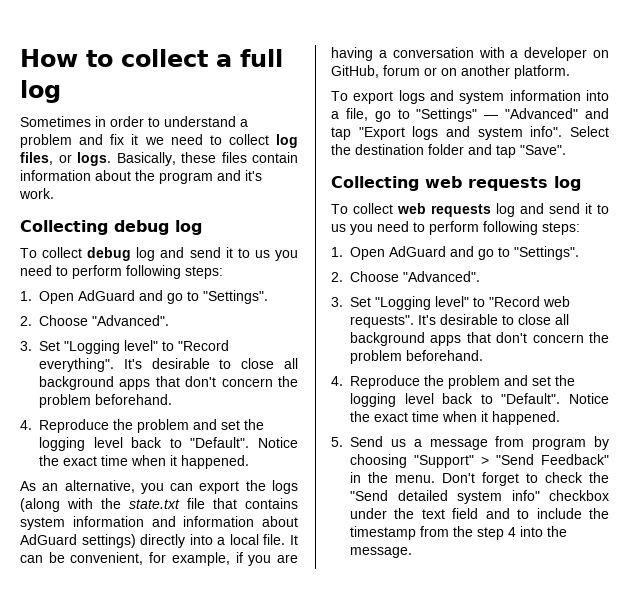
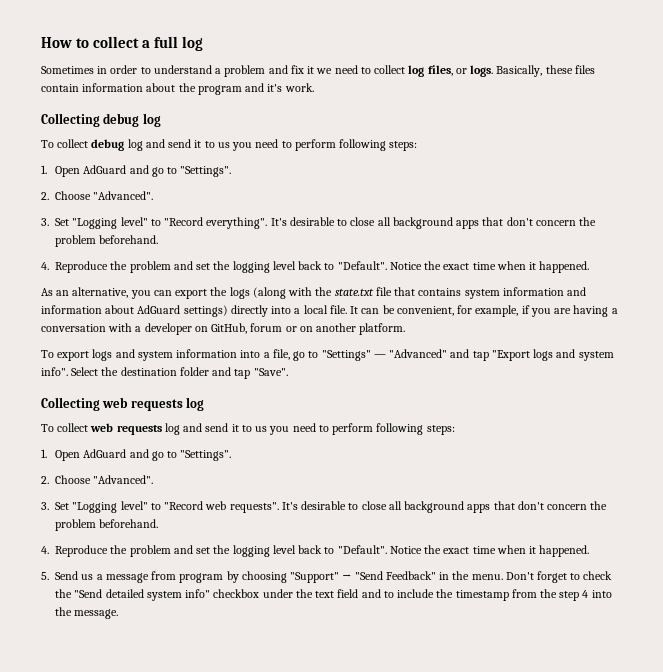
- 5. Send us a message from program by choosing "Support" > "Send Feedback" in the menu.
+ 5. Send us a message from program by choosing "Support" → "Send Feedback" in the menu.

